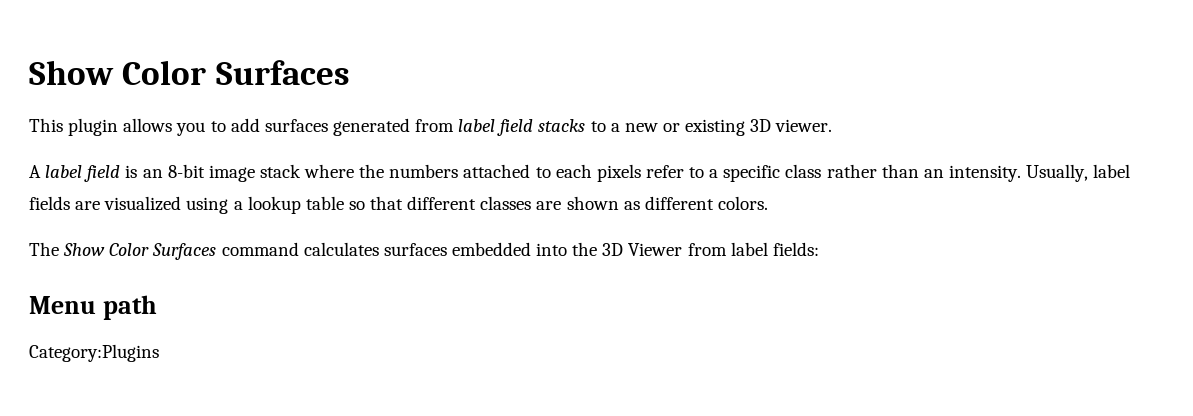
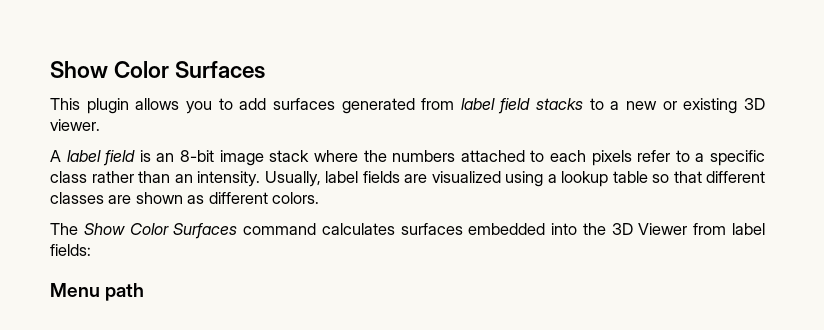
- Category:Plugins

